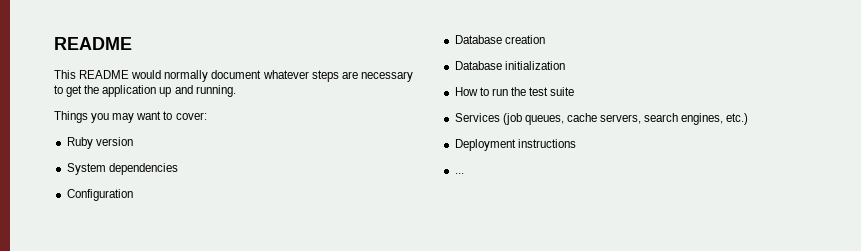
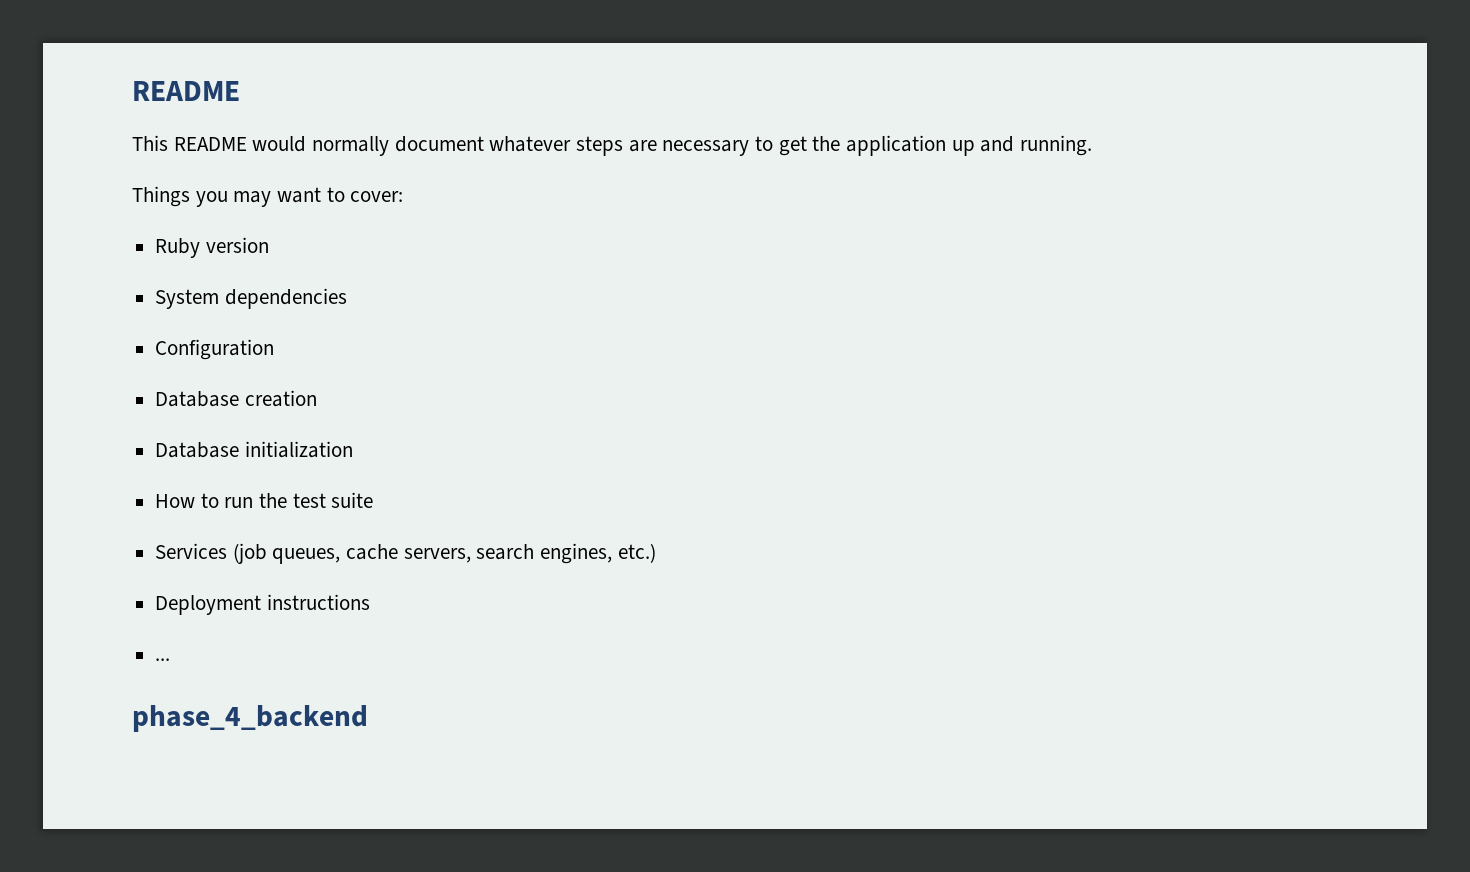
+ phase_4_backend

